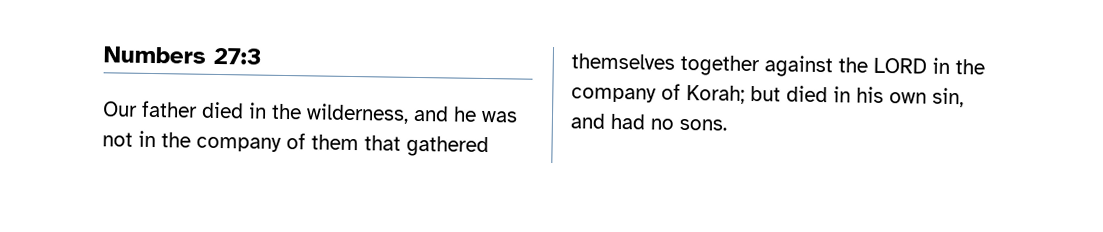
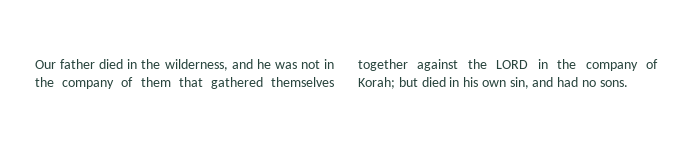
- Numbers 27:3

